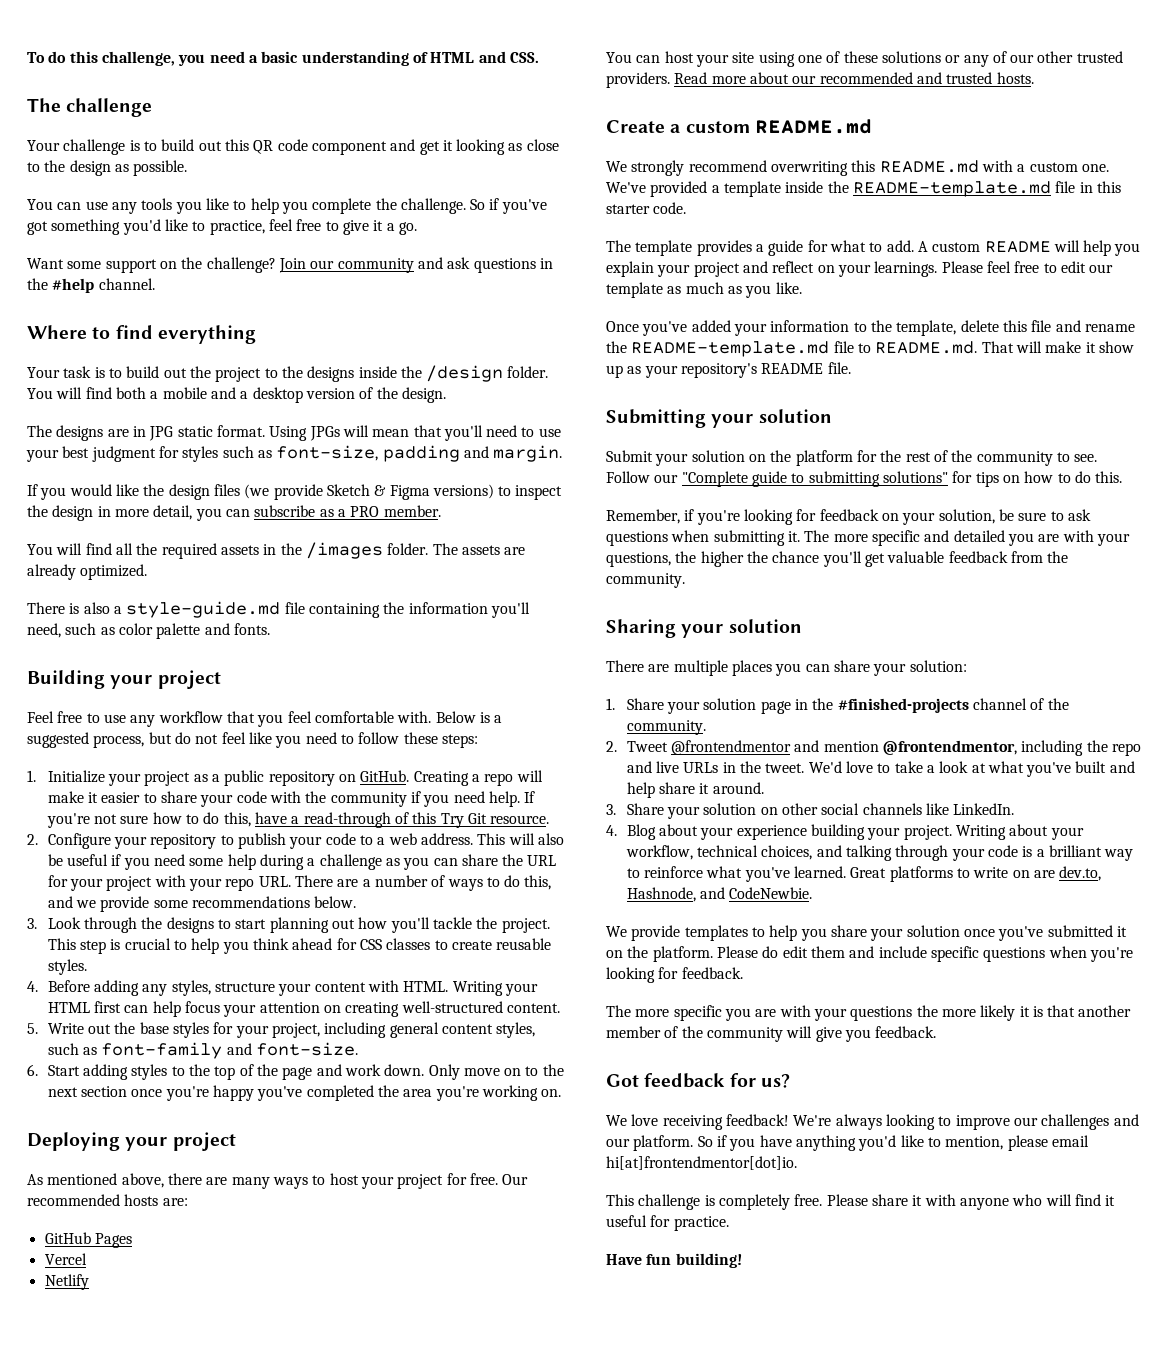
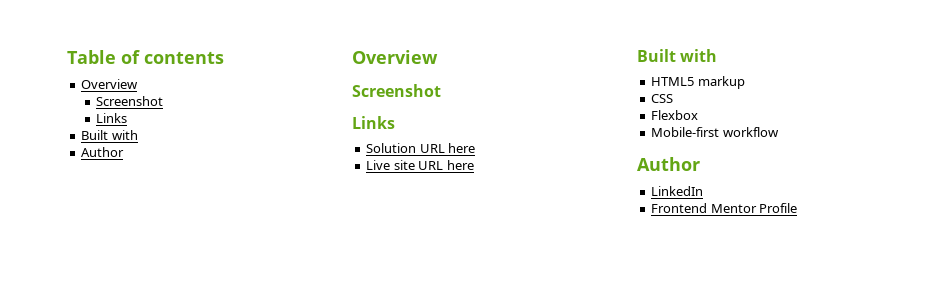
- To do this challenge, you need a basic understanding of HTML and CSS.
- The challenge
- Your challenge is to build out this QR code component and get it looking as close to the design as possible.
- You can use any tools you like to help you complete the challenge. So if you've got something you'd like to practice, feel free to give it a go.
- Want some support on the challenge? Join our community and ask questions in the #help channel.
- Where to find everything
- Your task is to build out the project to the designs inside the /design folder. You will find both a mobile and a desktop version of the design.
- The designs are in JPG static format. Using JPGs will mean that you'll need to use your best judgment for styles such as font-size, padding and margin.
- If you would like the design files (we provide Sketch & Figma versions) to inspect the design in more detail, you can subscribe as a PRO member.
- You will find all the required assets in the /images folder. The assets are already optimized.
- There is also a style-guide.md file containing the information you'll need, such as color palette and fonts.
- Building your project
- Feel free to use any workflow that you feel comfortable with. Below is a suggested process, but do not feel like you need to follow these steps:
- 1. Initialize your project as a public repository on GitHub. Creating a repo will make it easier to share your code with the community if you need help. If you're not sure how to do this, have a read-through of this Try Git resource.
- 2. Configure your repository to publish your code to a web address. This will also be useful if you need some help during a challenge as you can share the URL for your project with your repo URL. There are a number of ways to do this, and we provide some recommendations below.
- 3. Look through the designs to start planning out how you'll tackle the project. This step is crucial to help you think ahead for CSS classes to create reusable styles.
- 4. Before adding any styles, structure your content with HTML. Writing your HTML first can help focus your attention on creating well-structured content.
- 5. Write out the base styles for your project, including general content styles, such as font-family and font-size.
- 6. Start adding styles to the top of the page and work down. Only move on to the next section once you're happy you've completed the area you're working on.
- Deploying your project
- As mentioned above, there are many ways to host your project for free. Our recommended hosts are:
- GitHub Pages
- Vercel
- Netlify
- You can host your site using one of these solutions or any of our other trusted providers. Read more about our recommended and trusted hosts.
- Create a custom README.md
- We strongly recommend overwriting this README.md with a custom one. We've provided a template inside the README-template.md file in this starter code.
- The template provides a guide for what to add. A custom README will help you explain your project and reflect on your learnings. Please feel free to edit our template as much as you like.
- Once you've added your information to the template, delete this file and rename the README-template.md file to README.md. That will make it show up as your repository's README file.
- Submitting your solution
- Submit your solution on the platform for the rest of the community to see. Follow our "Complete guide to submitting solutions" for tips on how to do this.
- Remember, if you're looking for feedback on your solution, be sure to ask questions when submitting it. The more specific and detailed you are with your questions, the higher the chance you'll get valuable feedback from the community.
- Sharing your solution
- There are multiple places you can share your solution:
- 1. Share your solution page in the #finished-projects channel of the community.
- 2. Tweet @frontendmentor and mention @frontendmentor, including the repo and live URLs in the tweet. We'd love to take a look at what you've built and help share it around.
- 3. Share your solution on other social channels like LinkedIn.
- 4. Blog about your experience building your project. Writing about your workflow, technical choices, and talking through your code is a brilliant way to reinforce what you've learned. Great platforms to write on are dev.to, Hashnode, and CodeNewbie.
- We provide templates to help you share your solution once you've submitted it on the platform. Please do edit them and include specific questions when you're looking for feedback.
- The more specific you are with your questions the more likely it is that another member of the community will give you feedback.
- Got feedback for us?
- We love receiving feedback! We're always looking to improve our challenges and our platform. So if you have anything you'd like to mention, please email hi[at]frontendmentor[dot]io.
- This challenge is completely free. Please share it with anyone who will find it useful for practice.
- Have fun building!
+ Table of contents
+ Overview
+ Screenshot
+ Links
+ Built with
+ Author
+ Overview
+ Screenshot
+ Links
+ Solution URL here
+ Live site URL here
+ Built with
+ HTML5 markup
+ CSS
+ Flexbox
+ Mobile-first workflow
+ Author
+ LinkedIn
+ Frontend Mentor Profile

